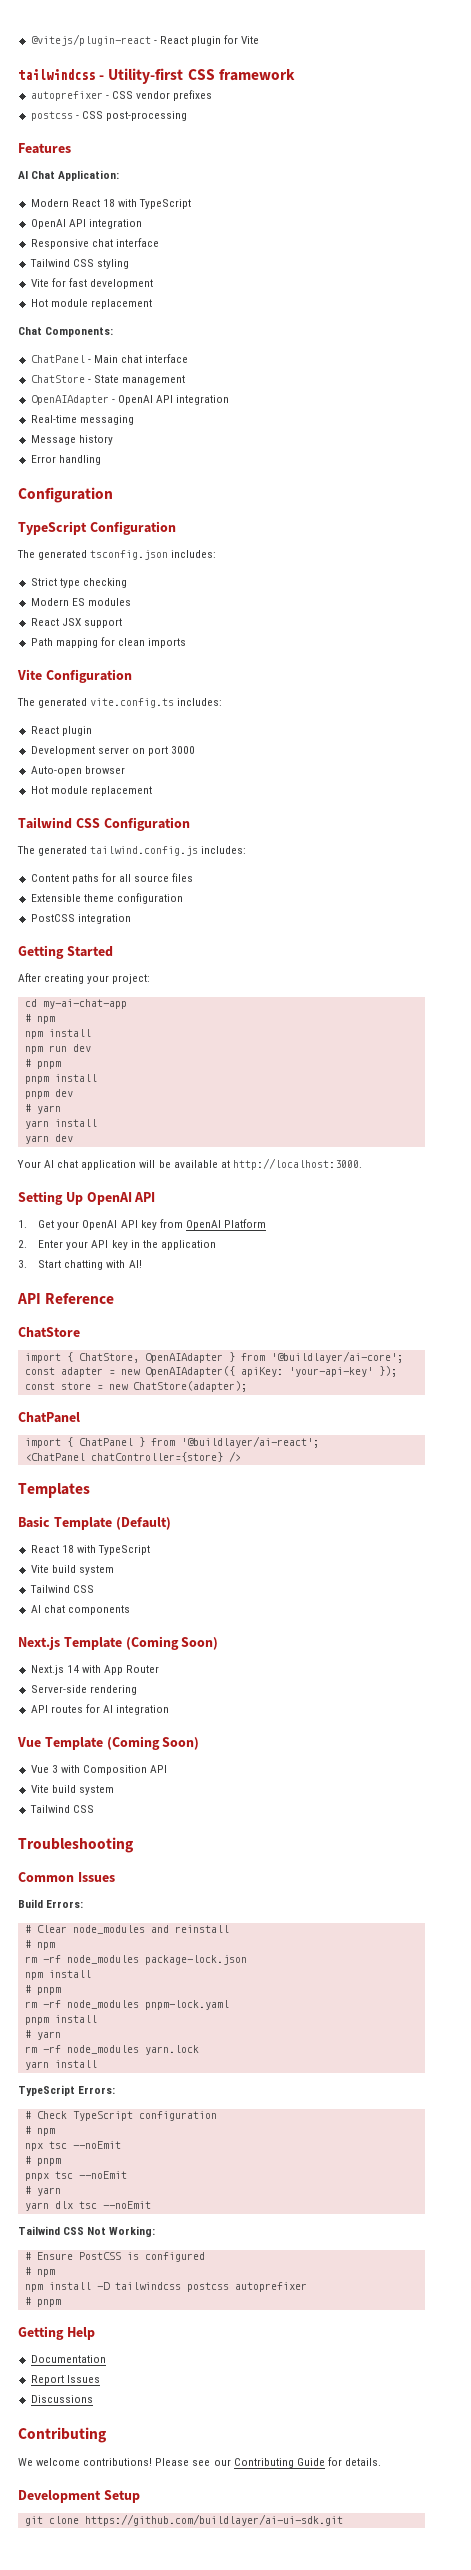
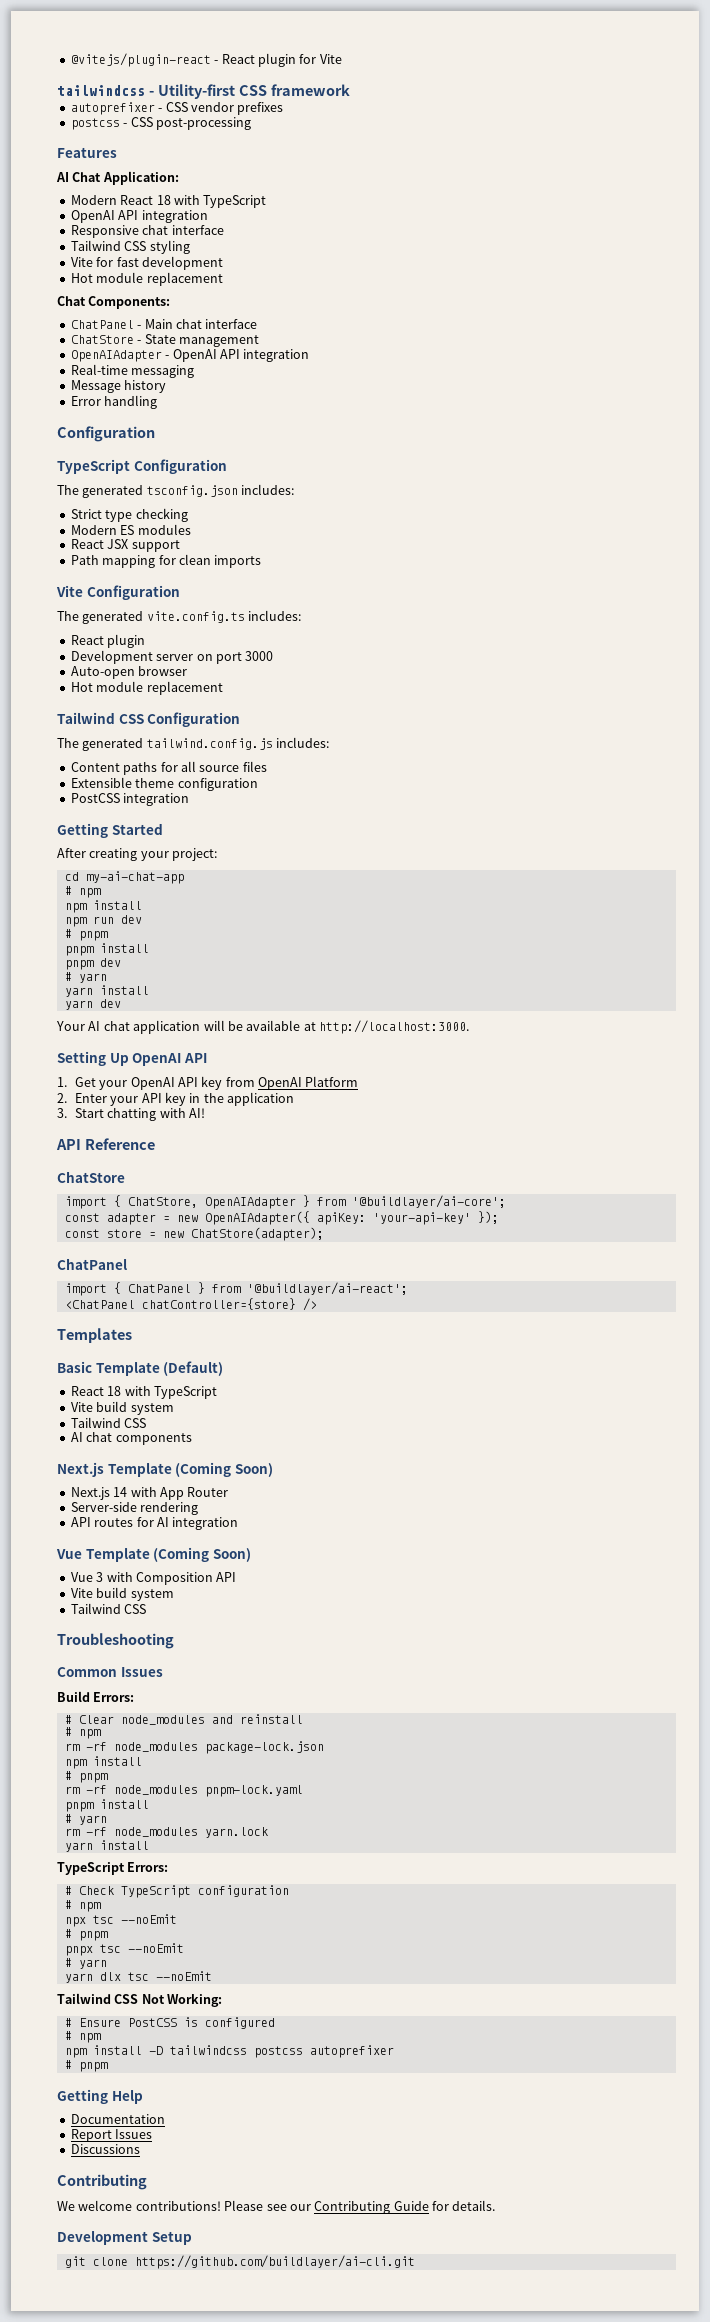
- git clone https://github.com/buildlayer/ai-ui-sdk.git
+ git clone https://github.com/buildlayer/ai-cli.git

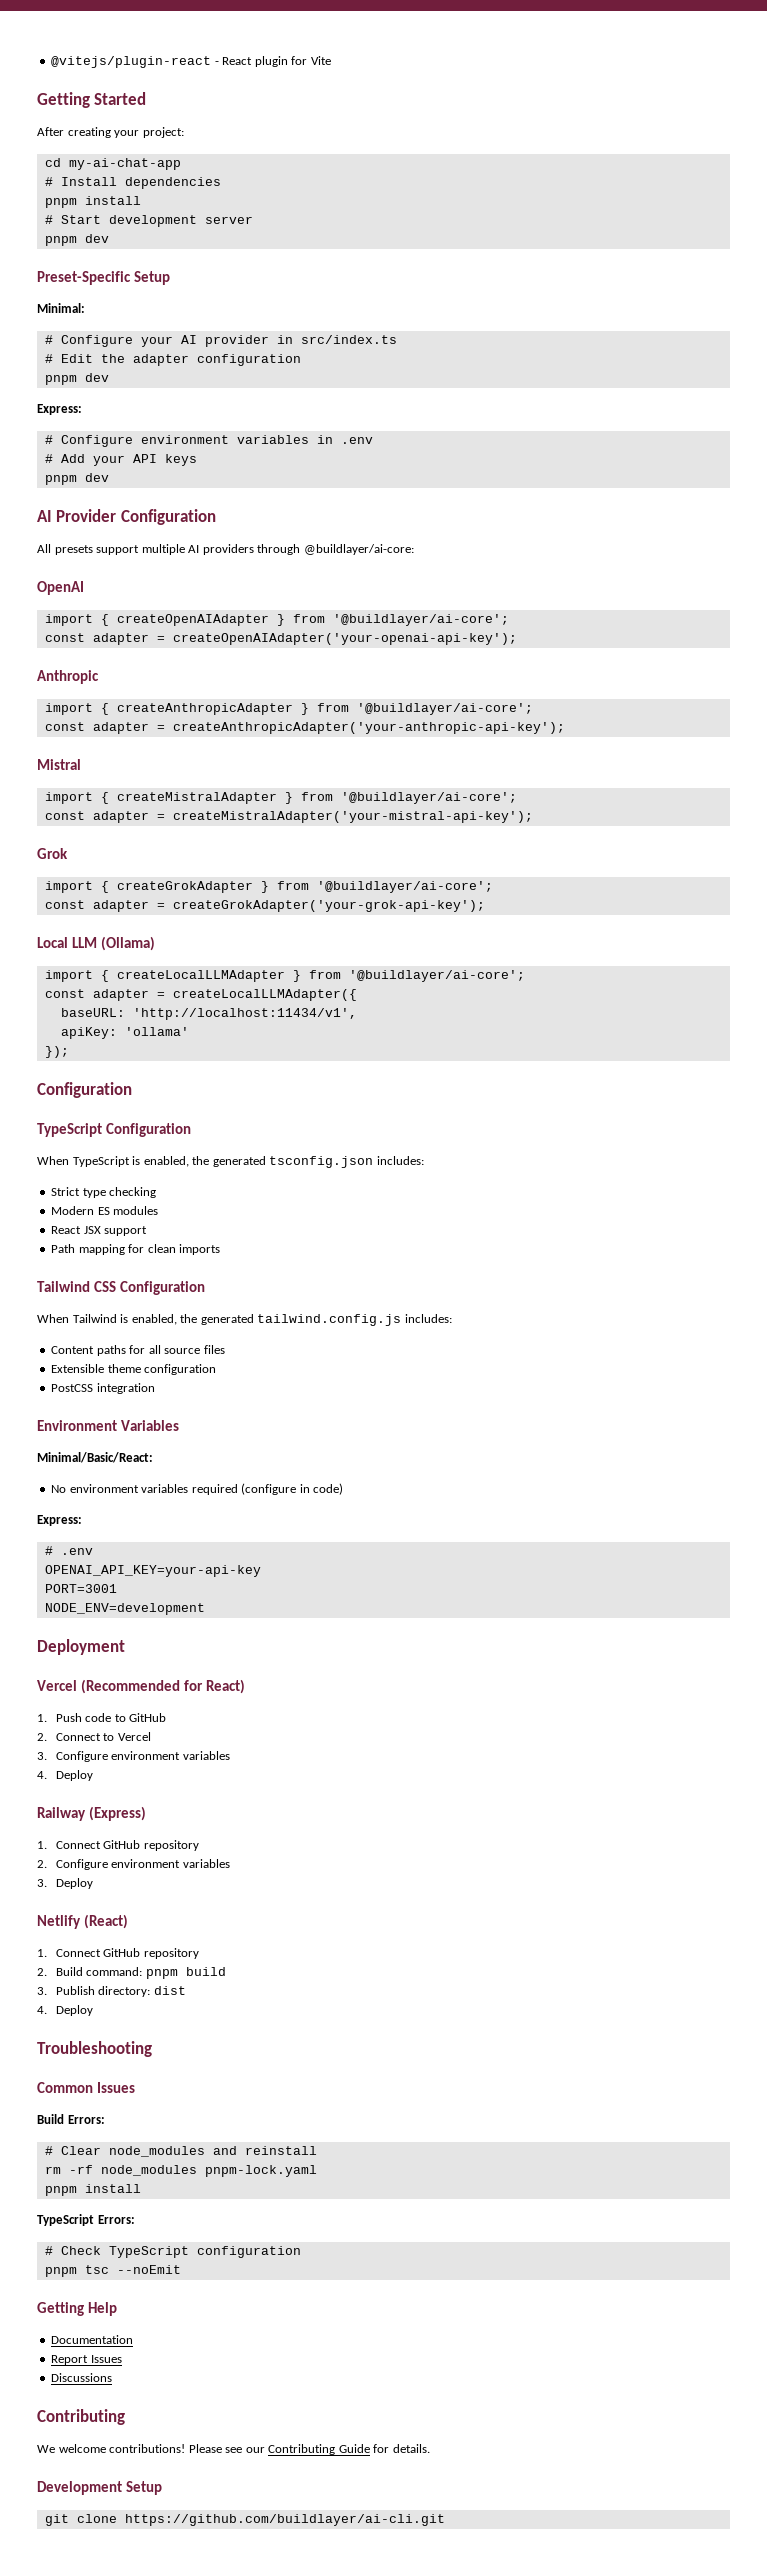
- tailwindcss - Utility-first CSS framework
- autoprefixer - CSS vendor prefixes
- postcss - CSS post-processing
- Features
- AI Chat Application:
- Modern React 18 with TypeScript
- OpenAI API integration
- Responsive chat interface
- Tailwind CSS styling
- Vite for fast development
- Hot module replacement
- Chat Components:
- ChatPanel - Main chat interface
- ChatStore - State management
- OpenAIAdapter - OpenAI API integration
- Real-time messaging
- Message history
- Error handling
+ Getting Started
+ After creating your project:
+ cd my-ai-chat-app
+ # Install dependencies
+ pnpm install
+ # Start development server
+ pnpm dev
+ Preset-Specific Setup
+ Minimal:
+ # Configure your AI provider in src/index.ts
+ # Edit the adapter configuration
+ pnpm dev
+ Express:
+ # Configure environment variables in .env
+ # Add your API keys
+ pnpm dev
+ AI Provider Configuration
+ All presets support multiple AI providers through @buildlayer/ai-core:
+ OpenAI
+ import { createOpenAIAdapter } from '@buildlayer/ai-core';
+ const adapter = createOpenAIAdapter('your-openai-api-key');
+ Anthropic
+ import { createAnthropicAdapter } from '@buildlayer/ai-core';
+ const adapter = createAnthropicAdapter('your-anthropic-api-key');
+ Mistral
+ import { createMistralAdapter } from '@buildlayer/ai-core';
+ const adapter = createMistralAdapter('your-mistral-api-key');
+ Grok
+ import { createGrokAdapter } from '@buildlayer/ai-core';
+ const adapter = createGrokAdapter('your-grok-api-key');
+ Local LLM (Ollama)
+ import { createLocalLLMAdapter } from '@buildlayer/ai-core';
+ const adapter = createLocalLLMAdapter({
+ baseURL: 'http://localhost:11434/v1',
+ apiKey: 'ollama'
+ });
  Configuration
  TypeScript Configuration
- The generated tsconfig.json includes:
+ When TypeScript is enabled, the generated tsconfig.json includes:
- Vite Configuration
- The generated vite.config.ts includes:
- React plugin
- Development server on port 3000
- Auto-open browser
- Hot module replacement
  Tailwind CSS Configuration
- The generated tailwind.config.js includes:
+ When Tailwind is enabled, the generated tailwind.config.js includes:
- Getting Started
- After creating your project:
- cd my-ai-chat-app
- # npm
- npm install
- npm run dev
- # pnpm
- pnpm install
- pnpm dev
- # yarn
- yarn install
- yarn dev
- Your AI chat application will be available at http://localhost:3000.
- Setting Up OpenAI API
- 1. Get your OpenAI API key from OpenAI Platform
- 2. Enter your API key in the application
- 3. Start chatting with AI!
- API Reference
- ChatStore
- import { ChatStore, OpenAIAdapter } from '@buildlayer/ai-core';
- const adapter = new OpenAIAdapter({ apiKey: 'your-api-key' });
- const store = new ChatStore(adapter);
- ChatPanel
- import { ChatPanel } from '@buildlayer/ai-react';
- <ChatPanel chatController={store} />
- Templates
- Basic Template (Default)
- React 18 with TypeScript
- Vite build system
- Tailwind CSS
- AI chat components
- Next.js Template (Coming Soon)
- Next.js 14 with App Router
- Server-side rendering
- API routes for AI integration
- Vue Template (Coming Soon)
- Vue 3 with Composition API
- Vite build system
- Tailwind CSS
+ Environment Variables
+ Minimal/Basic/React:
+ No environment variables required (configure in code)
+ Express:
+ # .env
+ OPENAI_API_KEY=your-api-key
+ PORT=3001
+ NODE_ENV=development
+ Deployment
+ Vercel (Recommended for React)
+ 1. Push code to GitHub
+ 2. Connect to Vercel
+ 3. Configure environment variables
+ 4. Deploy
+ Railway (Express)
+ 1. Connect GitHub repository
+ 2. Configure environment variables
+ 3. Deploy
+ Netlify (React)
+ 1. Connect GitHub repository
+ 2. Build command: pnpm build
+ 3. Publish directory: dist
+ 4. Deploy
  # Clear node_modules and reinstall
- # npm
- rm -rf node_modules package-lock.json
- npm install
- # pnpm
  rm -rf node_modules pnpm-lock.yaml
  pnpm install
- # yarn
- rm -rf node_modules yarn.lock
- yarn install
  # Check TypeScript configuration
- # npm
- npx tsc --noEmit
- # pnpm
- pnpx tsc --noEmit
- # yarn
- yarn dlx tsc --noEmit
- Tailwind CSS Not Working:
- # Ensure PostCSS is configured
- # npm
- npm install -D tailwindcss postcss autoprefixer
- # pnpm
+ pnpm tsc --noEmit

